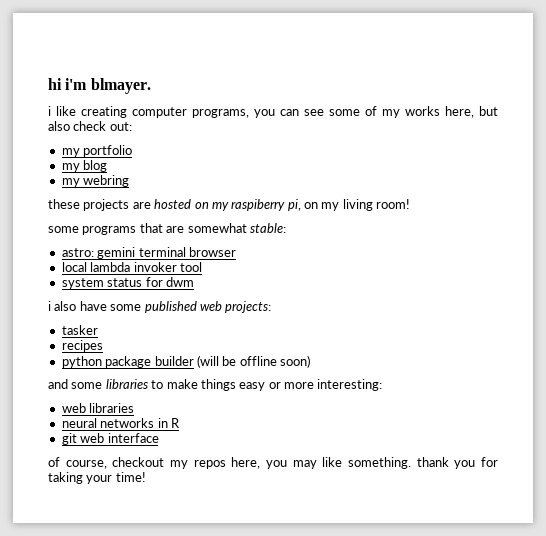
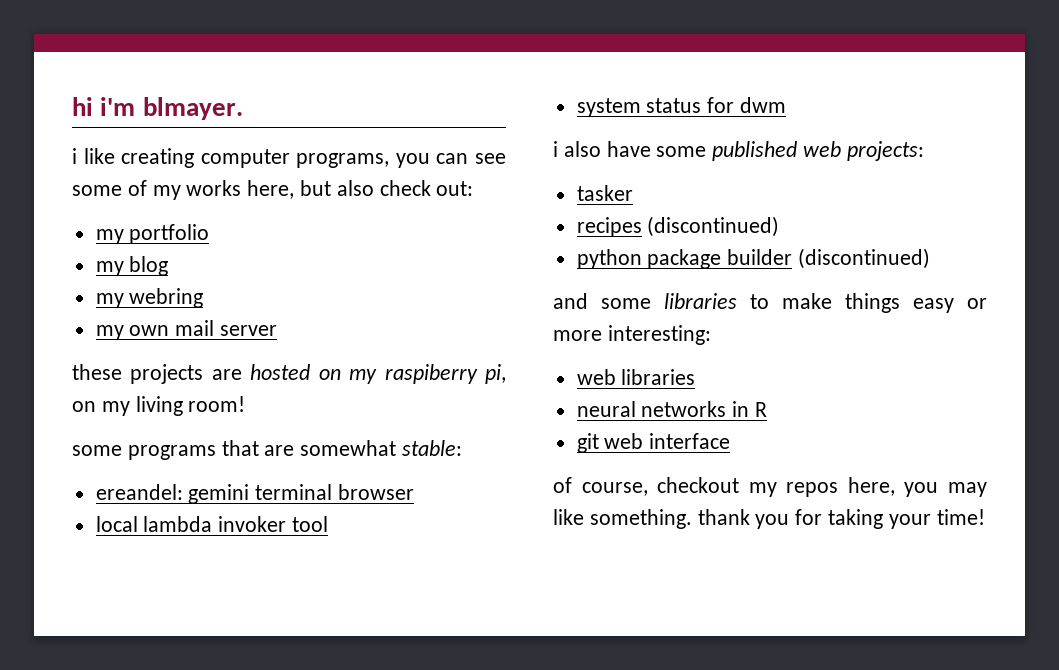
+ my own mail server
- astro: gemini terminal browser
+ ereandel: gemini terminal browser
- recipes
+ recipes (discontinued)
- python package builder (will be offline soon)
+ python package builder (discontinued)

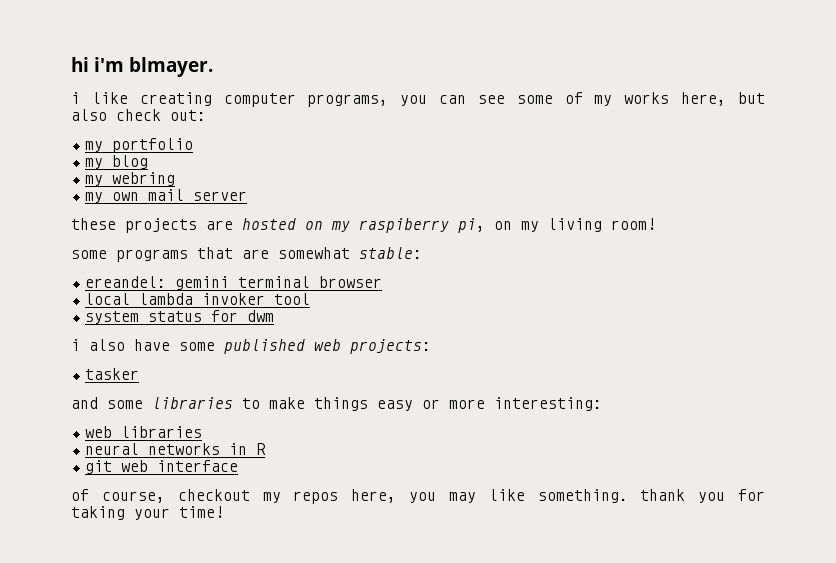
- recipes (discontinued)
- python package builder (discontinued)

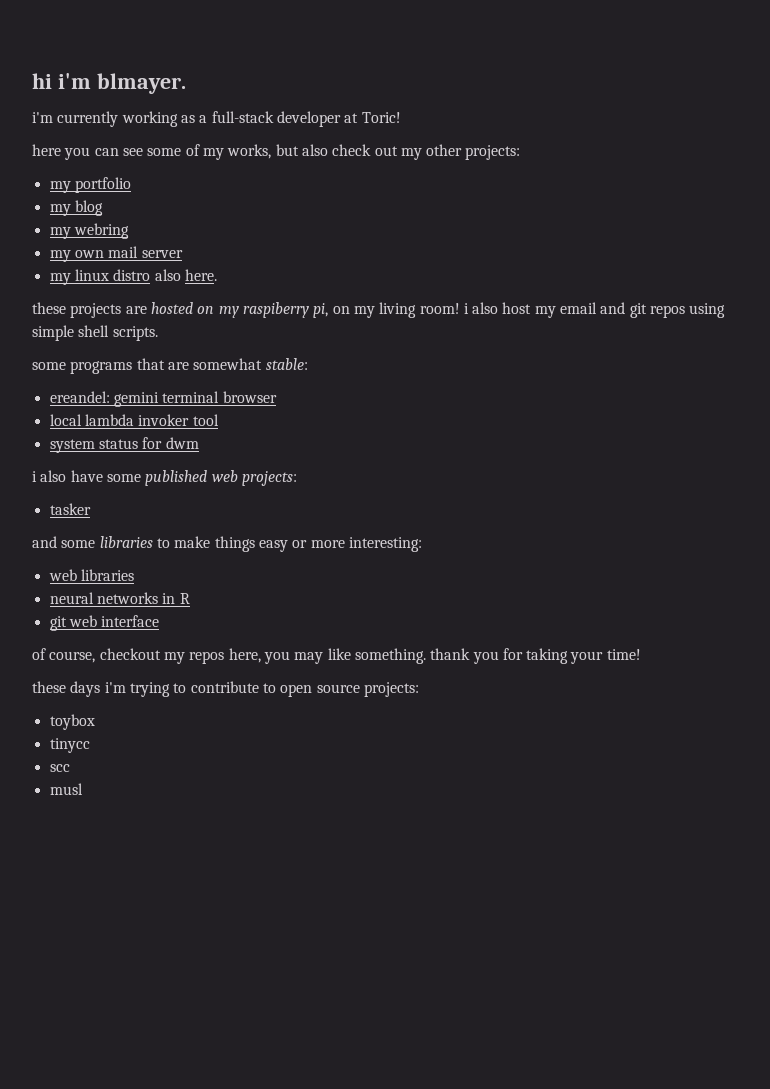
- i like creating computer programs, you can see some of my works here, but also check out:
+ i'm currently working as a full-stack developer at Toric!
+ here you can see some of my works, but also check out my other projects:
+ my linux distro also here.
- these projects are hosted on my raspiberry pi, on my living room!
+ these projects are hosted on my raspiberry pi, on my living room! i also host my email and git repos using simple shell scripts.
+ these days i'm trying to contribute to open source projects:
+ toybox
+ tinycc
+ scc
+ musl

